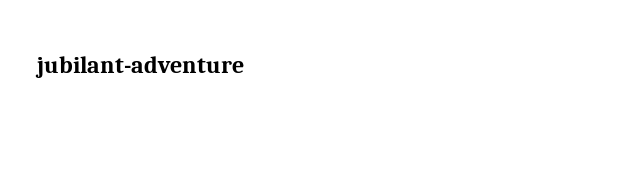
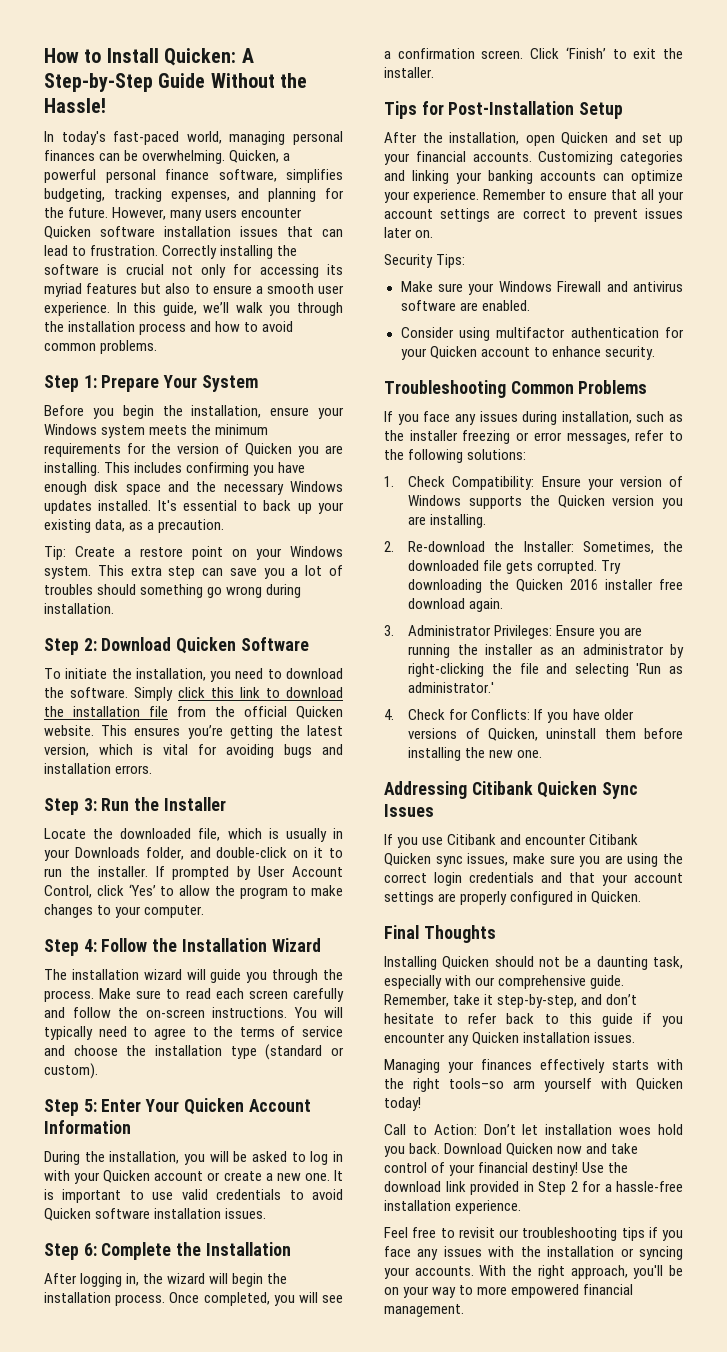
- jubilant-adventure
+ How to Install Quicken: A Step-by-Step Guide Without the Hassle!
+ In today's fast-paced world, managing personal finances can be overwhelming. Quicken, a powerful personal finance software, simplifies budgeting, tracking expenses, and planning for the future. However, many users encounter Quicken software installation issues that can lead to frustration. Correctly installing the software is crucial not only for accessing its myriad features but also to ensure a smooth user experience. In this guide, we’ll walk you through the installation process and how to avoid common problems.
+ Step 1: Prepare Your System
+ Before you begin the installation, ensure your Windows system meets the minimum requirements for the version of Quicken you are installing. This includes confirming you have enough disk space and the necessary Windows updates installed. It's essential to back up your existing data, as a precaution.
+ Tip: Create a restore point on your Windows system. This extra step can save you a lot of troubles should something go wrong during installation.
+ Step 2: Download Quicken Software
+ To initiate the installation, you need to download the software. Simply click this link to download the installation file from the official Quicken website. This ensures you’re getting the latest version, which is vital for avoiding bugs and installation errors.
+ Step 3: Run the Installer
+ Locate the downloaded file, which is usually in your Downloads folder, and double-click on it to run the installer. If prompted by User Account Control, click ‘Yes’ to allow the program to make changes to your computer.
+ Step 4: Follow the Installation Wizard
+ The installation wizard will guide you through the process. Make sure to read each screen carefully and follow the on-screen instructions. You will typically need to agree to the terms of service and choose the installation type (standard or custom).
+ Step 5: Enter Your Quicken Account Information
+ During the installation, you will be asked to log in with your Quicken account or create a new one. It is important to use valid credentials to avoid Quicken software installation issues.
+ Step 6: Complete the Installation
+ After logging in, the wizard will begin the installation process. Once completed, you will see a confirmation screen. Click ‘Finish’ to exit the installer.
+ Tips for Post-Installation Setup
+ After the installation, open Quicken and set up your financial accounts. Customizing categories and linking your banking accounts can optimize your experience. Remember to ensure that all your account settings are correct to prevent issues later on.
+ Security Tips:
+ Make sure your Windows Firewall and antivirus software are enabled.
+ Consider using multifactor authentication for your Quicken account to enhance security.
+ Troubleshooting Common Problems
+ If you face any issues during installation, such as the installer freezing or error messages, refer to the following solutions:
+ 1. Check Compatibility: Ensure your version of Windows supports the Quicken version you are installing.
+ 2. Re-download the Installer: Sometimes, the downloaded file gets corrupted. Try downloading the Quicken 2016 installer free download again.
+ 3. Administrator Privileges: Ensure you are running the installer as an administrator by right-clicking the file and selecting 'Run as administrator.'
+ 4. Check for Conflicts: If you have older versions of Quicken, uninstall them before installing the new one.
+ Addressing Citibank Quicken Sync Issues
+ If you use Citibank and encounter Citibank Quicken sync issues, make sure you are using the correct login credentials and that your account settings are properly configured in Quicken.
+ Final Thoughts
+ Installing Quicken should not be a daunting task, especially with our comprehensive guide. Remember, take it step-by-step, and don’t hesitate to refer back to this guide if you encounter any Quicken installation issues.
+ Managing your finances effectively starts with the right tools–so arm yourself with Quicken today!
+ Call to Action: Don’t let installation woes hold you back. Download Quicken now and take control of your financial destiny! Use the download link provided in Step 2 for a hassle-free installation experience.
+ Feel free to revisit our troubleshooting tips if you face any issues with the installation or syncing your accounts. With the right approach, you'll be on your way to more empowered financial management.

